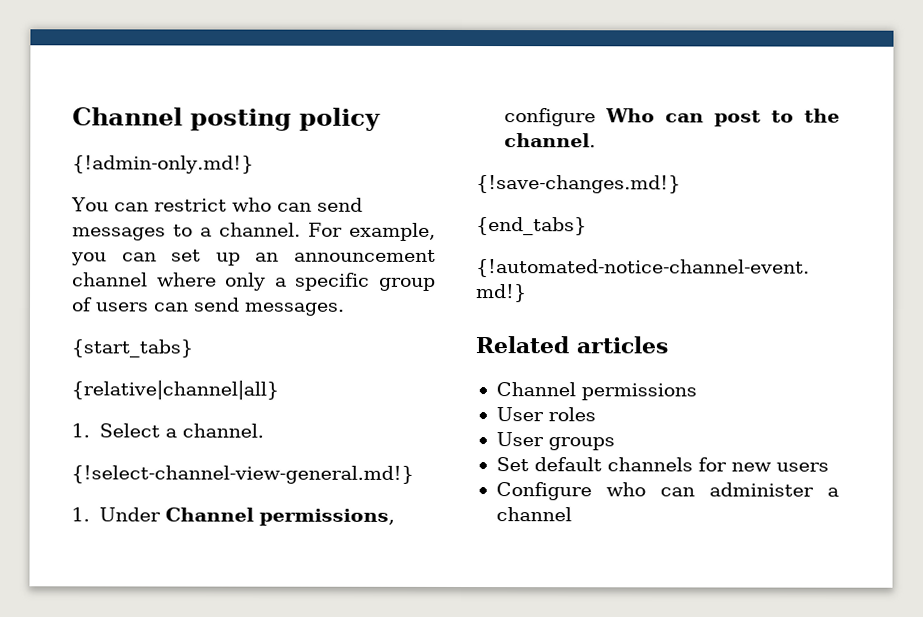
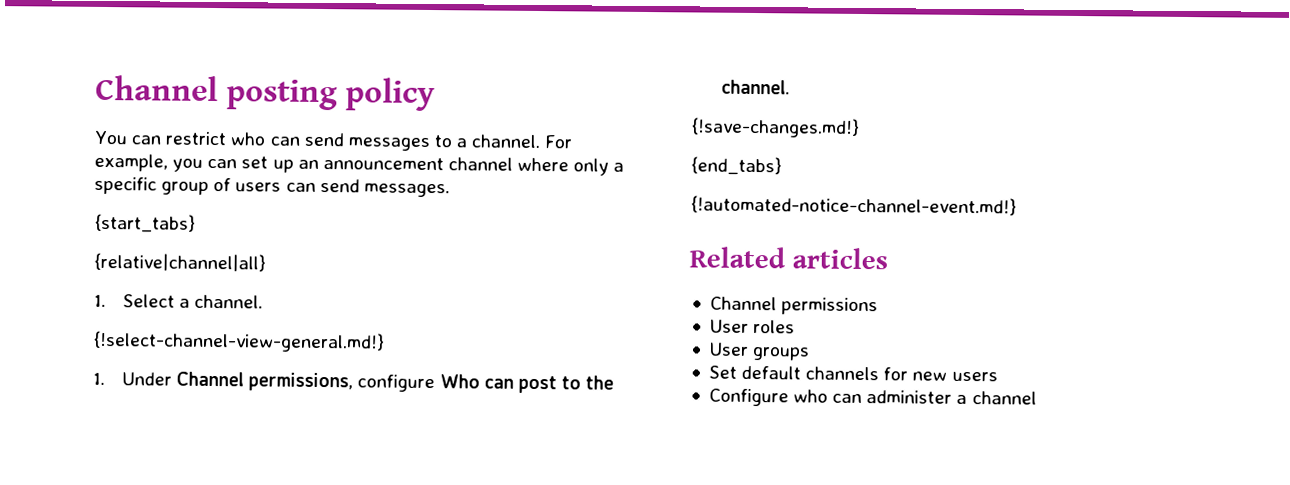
- {!admin-only.md!}

